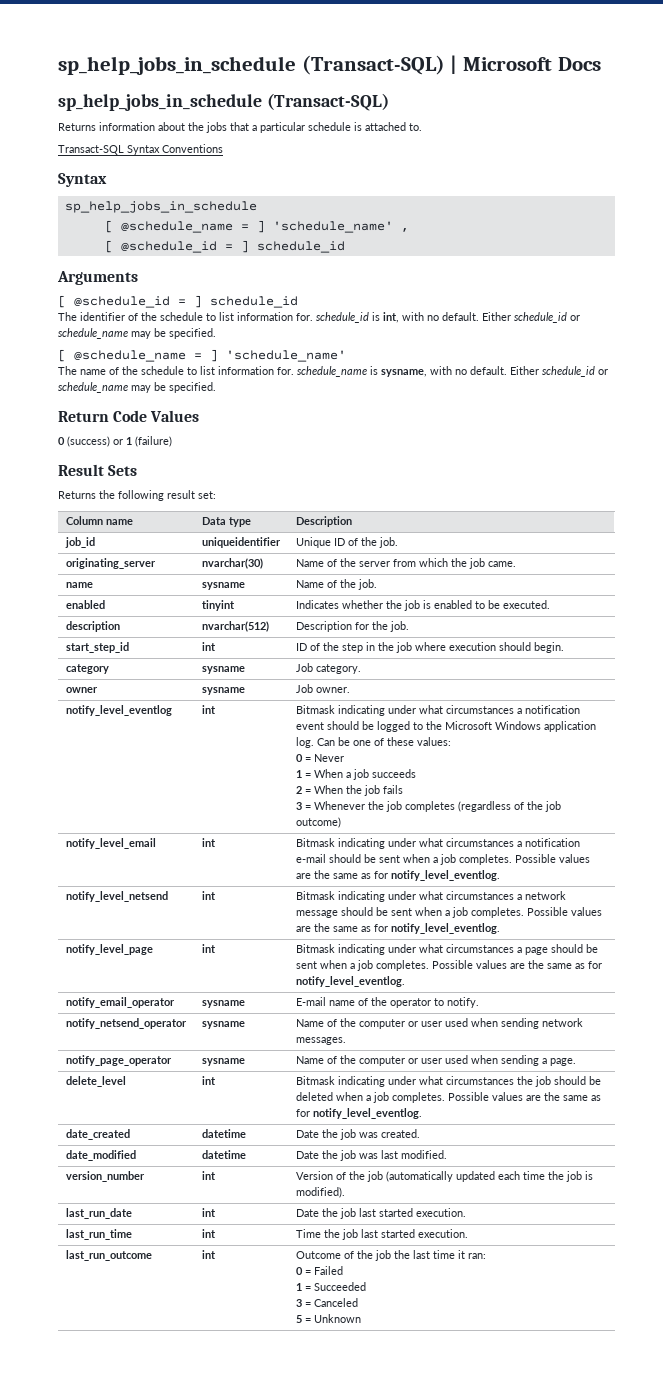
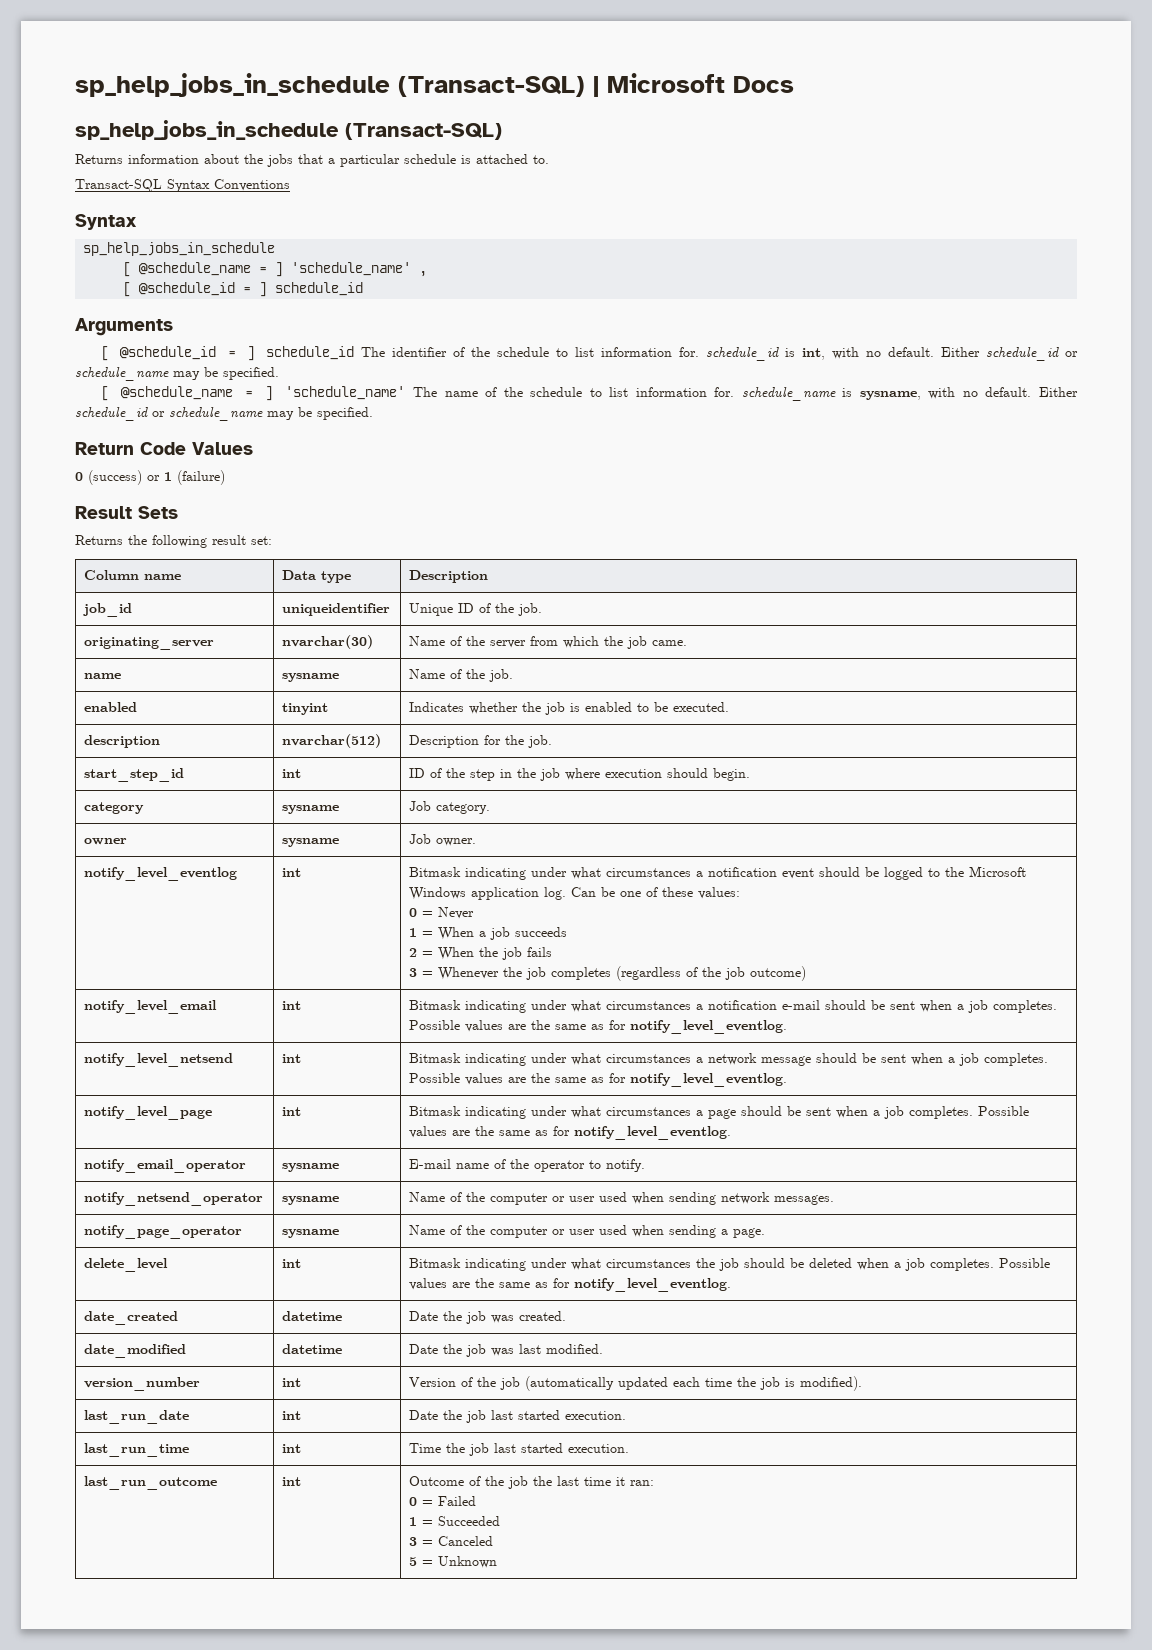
  Arguments
- [ @schedule_id = ] schedule_id
- The identifier of the schedule to list information for. schedule_id is int, with no default. Either schedule_id or schedule_name may be specified.
- [ @schedule_name = ] 'schedule_name'
- The name of the schedule to list information for. schedule_name is sysname, with no default.
+ [ @schedule_id = ] schedule_id The identifier of the schedule to list information for. schedule_id is int, with no default. Either schedule_id or schedule_name may be specified.
+ [ @schedule_name = ] 'schedule_name' The name of the schedule to list information for. schedule_name is sysname, with no default.

